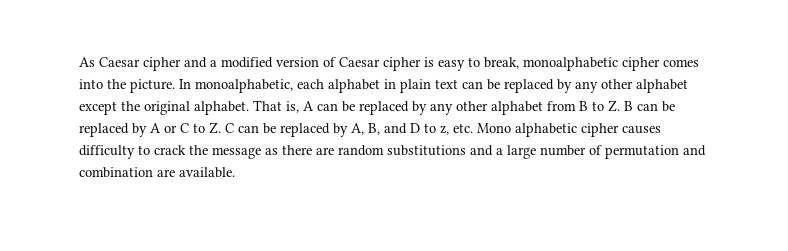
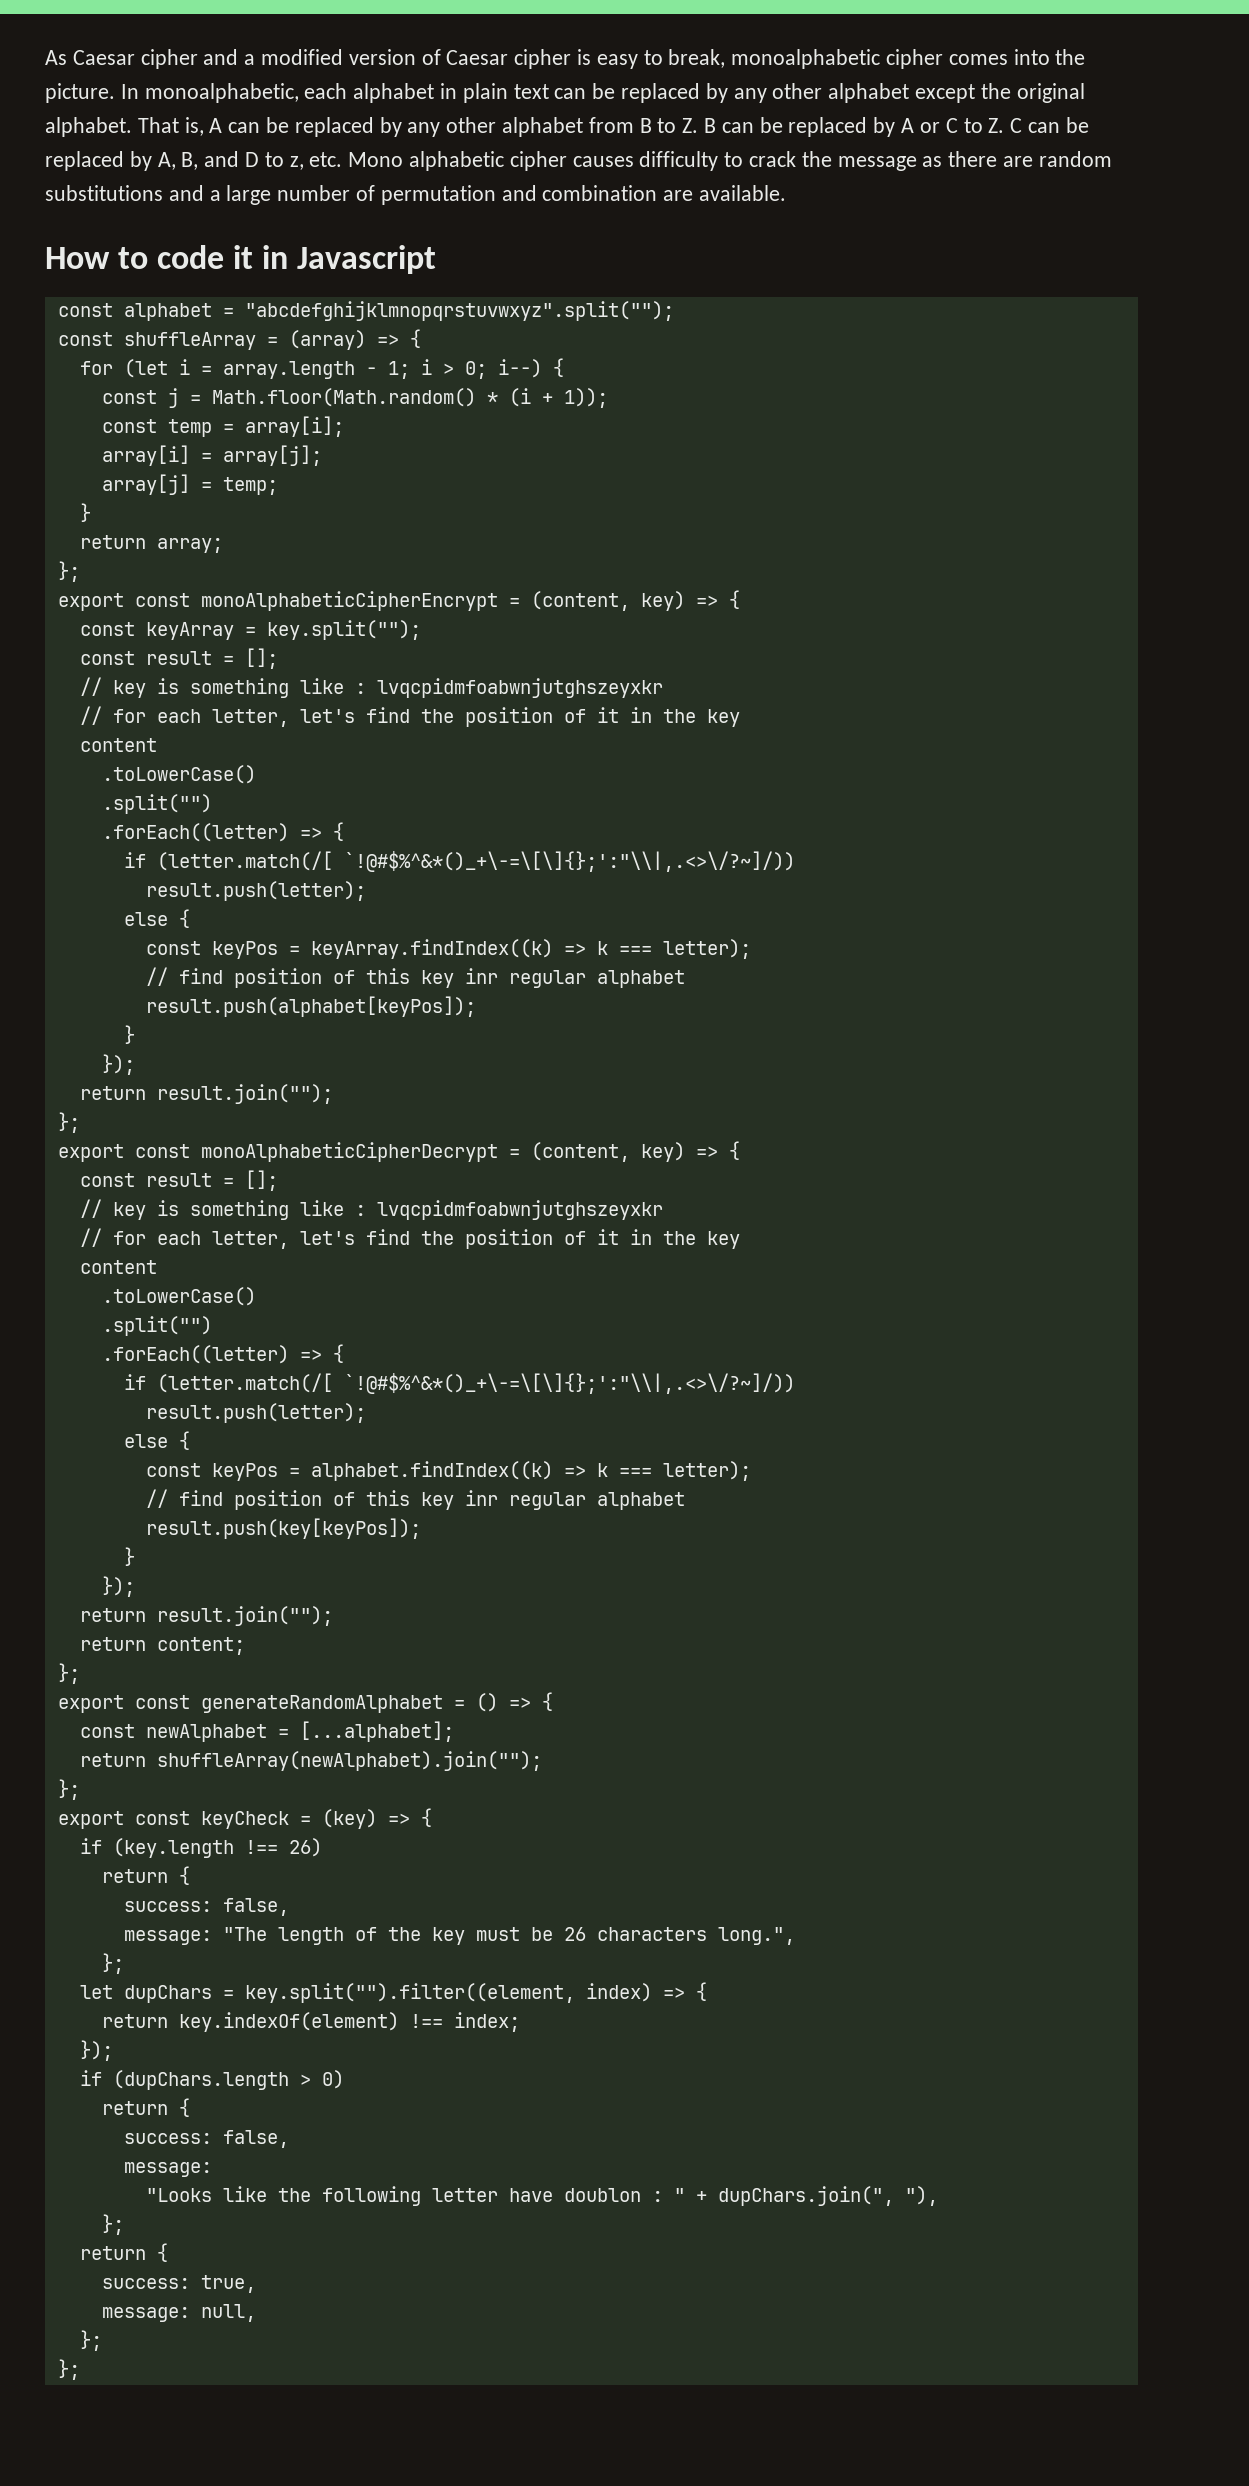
+ How to code it in Javascript
+ const alphabet = "abcdefghijklmnopqrstuvwxyz".split("");
+ const shuffleArray = (array) => {
+ for (let i = array.length - 1; i > 0; i--) {
+ const j = Math.floor(Math.random() * (i + 1));
+ const temp = array[i];
+ array[i] = array[j];
+ array[j] = temp;
+ }
+ return array;
+ };
+ export const monoAlphabeticCipherEncrypt = (content, key) => {
+ const keyArray = key.split("");
+ const result = [];
+ // key is something like : lvqcpidmfoabwnjutghszeyxkr
+ // for each letter, let's find the position of it in the key
+ content
+ .toLowerCase()
+ .split("")
+ .forEach((letter) => {
+ if (letter.match(/[ `!@#$%^&*()_+\-=\[\]{};':"\\|,.<>\/?~]/))
+ result.push(letter);
+ else {
+ const keyPos = keyArray.findIndex((k) => k === letter);
+ // find position of this key inr regular alphabet
+ result.push(alphabet[keyPos]);
+ }
+ });
+ return result.join("");
+ };
+ export const monoAlphabeticCipherDecrypt = (content, key) => {
+ const result = [];
+ // key is something like : lvqcpidmfoabwnjutghszeyxkr
+ // for each letter, let's find the position of it in the key
+ content
+ .toLowerCase()
+ .split("")
+ .forEach((letter) => {
+ if (letter.match(/[ `!@#$%^&*()_+\-=\[\]{};':"\\|,.<>\/?~]/))
+ result.push(letter);
+ else {
+ const keyPos = alphabet.findIndex((k) => k === letter);
+ // find position of this key inr regular alphabet
+ result.push(key[keyPos]);
+ }
+ });
+ return result.join("");
+ return content;
+ };
+ export const generateRandomAlphabet = () => {
+ const newAlphabet = [...alphabet];
+ return shuffleArray(newAlphabet).join("");
+ };
+ export const keyCheck = (key) => {
+ if (key.length !== 26)
+ return {
+ success: false,
+ message: "The length of the key must be 26 characters long.",
+ };
+ let dupChars = key.split("").filter((element, index) => {
+ return key.indexOf(element) !== index;
+ });
+ if (dupChars.length > 0)
+ return {
+ success: false,
+ message:
+ "Looks like the following letter have doublon : " + dupChars.join(", "),
+ };
+ return {
+ success: true,
+ message: null,
+ };
+ };

